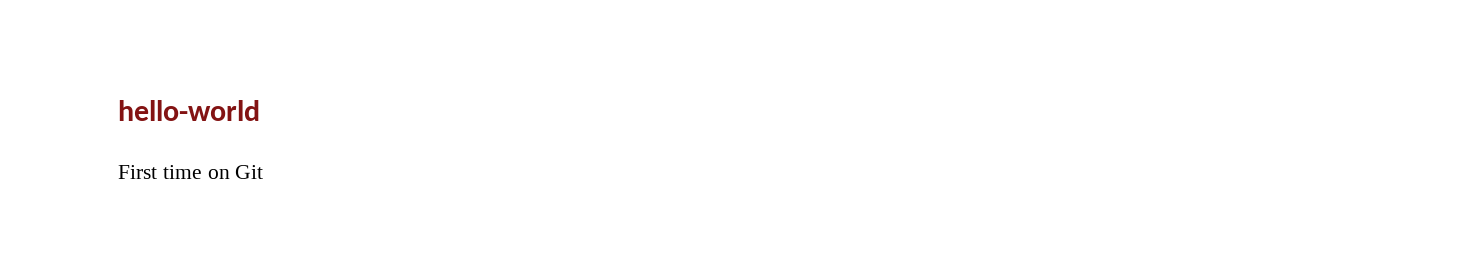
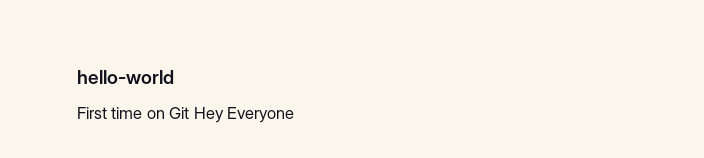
- First time on Git
+ First time on Git Hey Everyone

